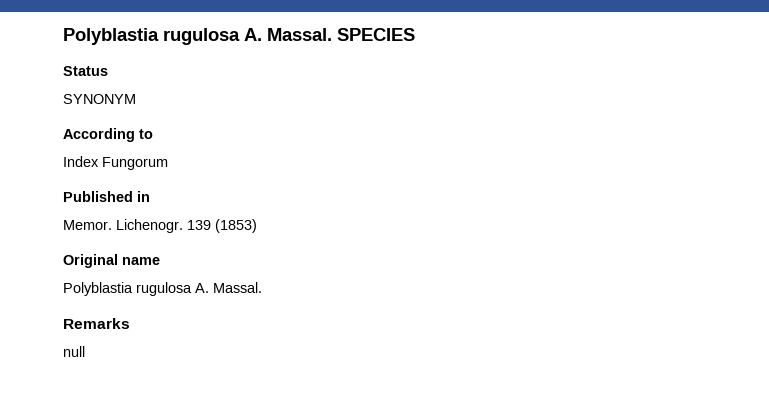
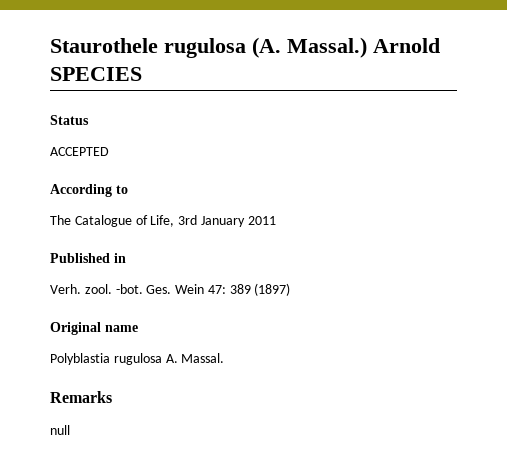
- Polyblastia rugulosa A. Massal. SPECIES
+ Staurothele rugulosa (A. Massal.) Arnold SPECIES
- SYNONYM
+ ACCEPTED
- Index Fungorum
+ The Catalogue of Life, 3rd January 2011
  Published in
- Memor. Lichenogr. 139 (1853)
+ Verh. zool. -bot. Ges. Wein 47: 389 (1897)

